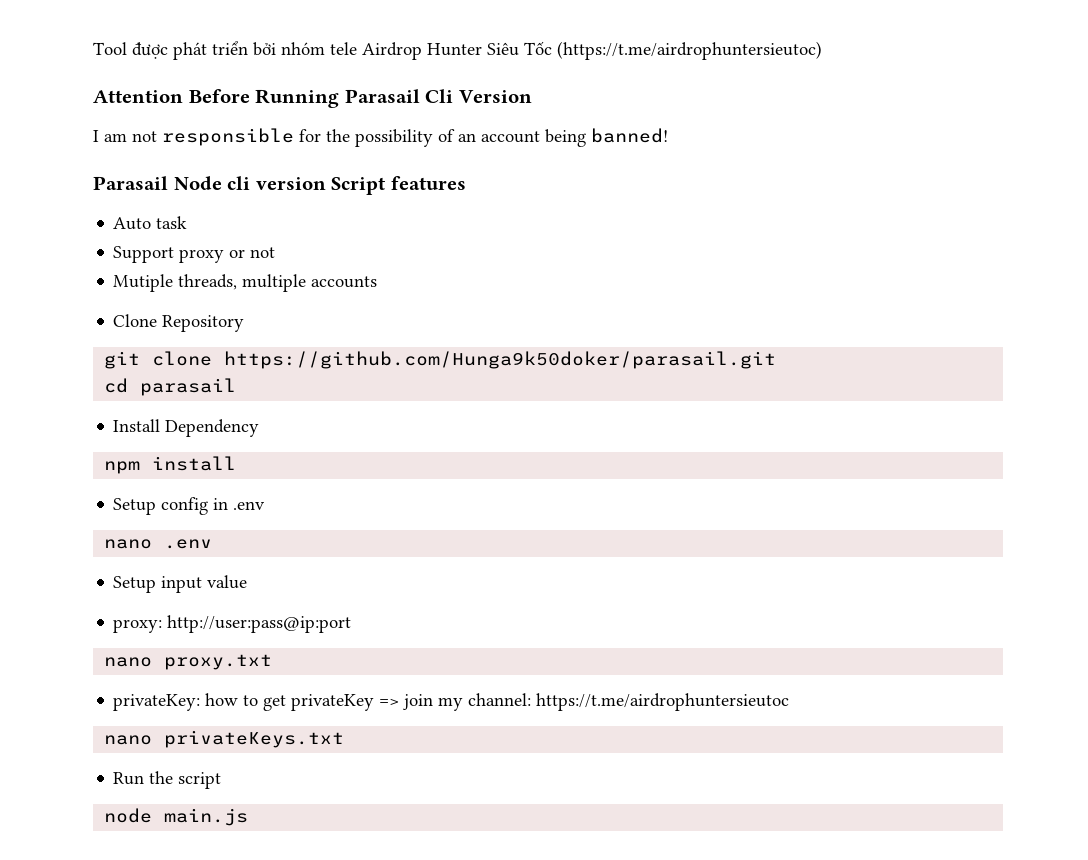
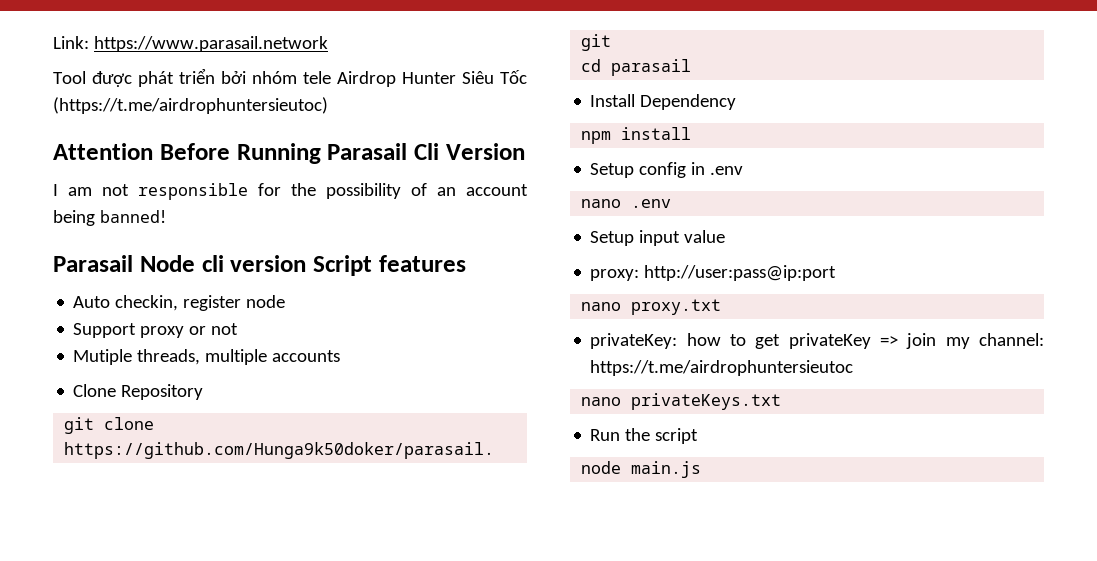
+ Link: https://www.parasail.network
- Auto task
+ Auto checkin, register node

